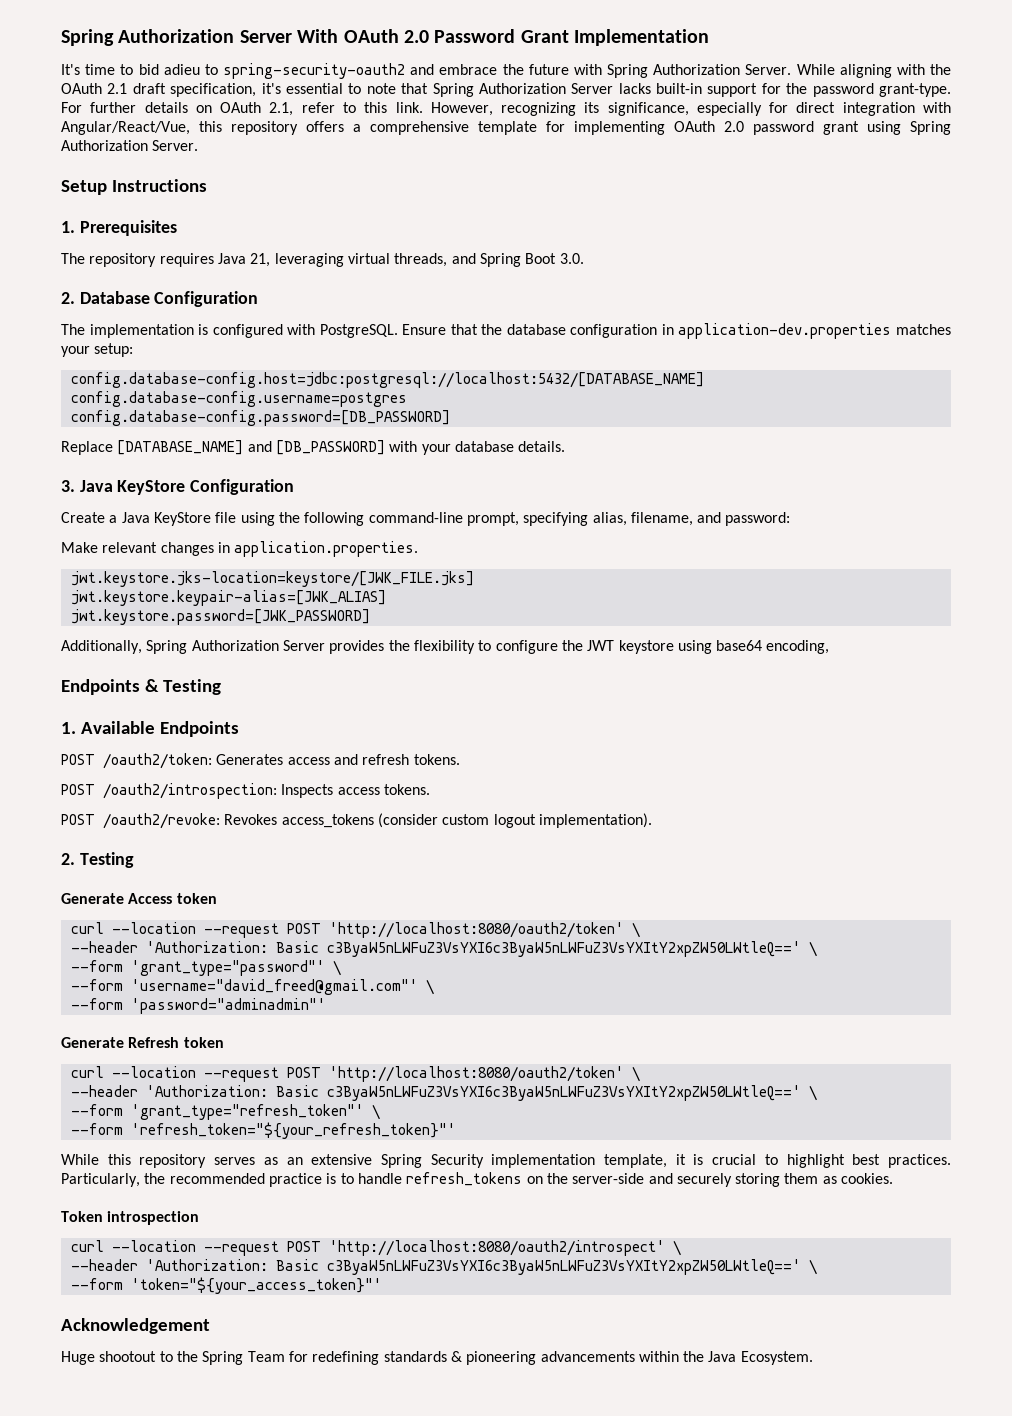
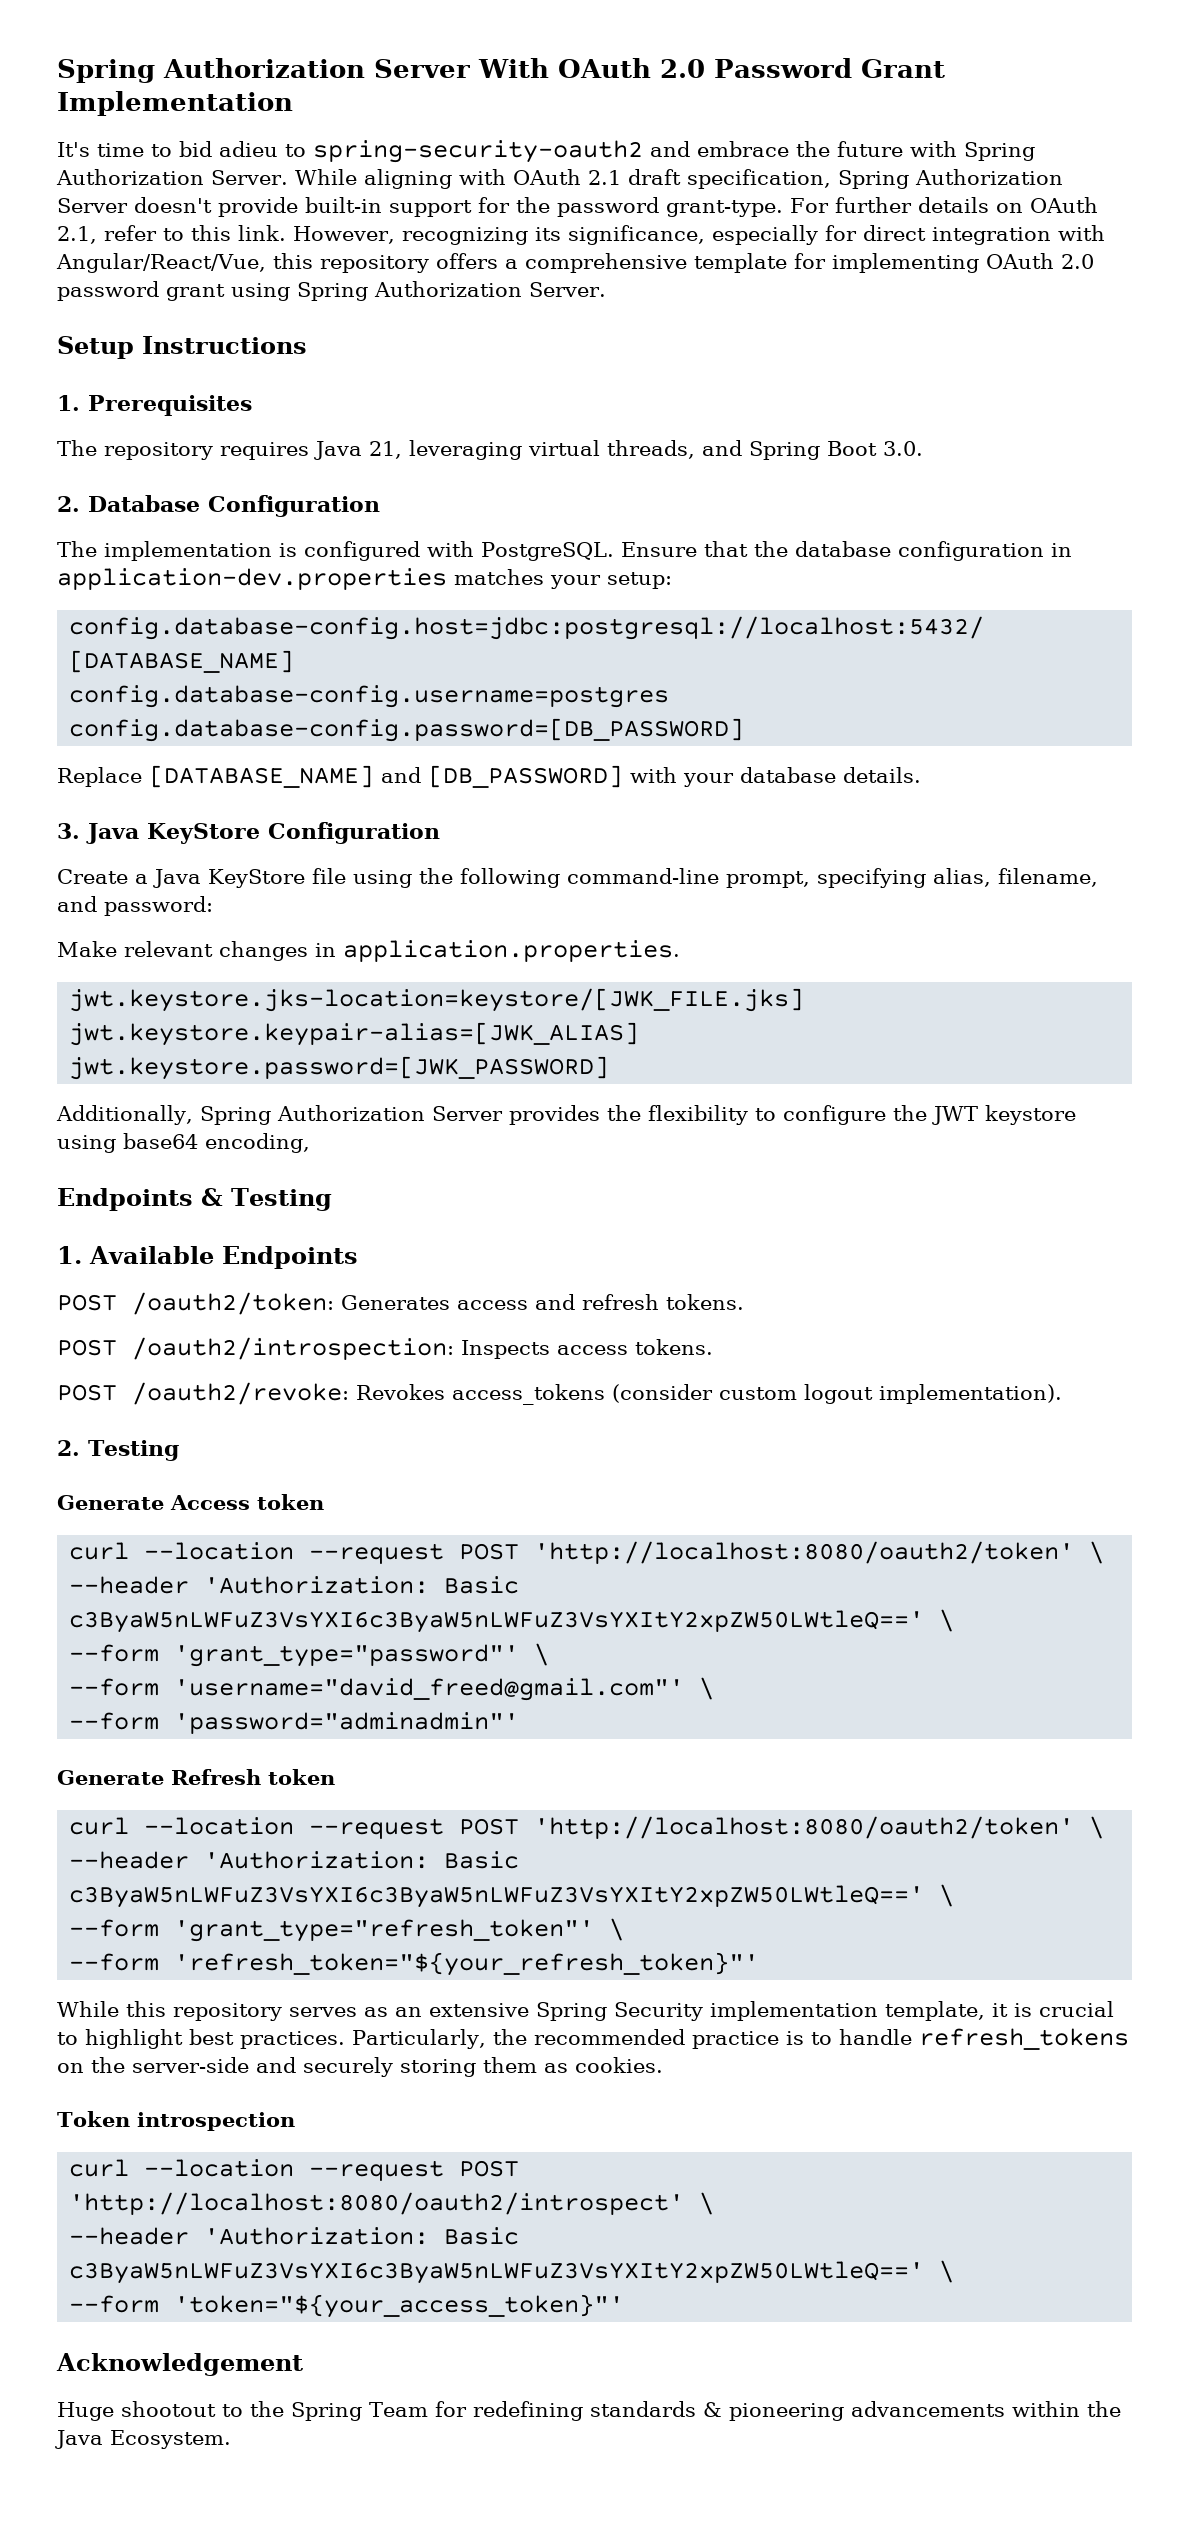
- While aligning with the OAuth 2.1 draft specification, it's essential to note that Spring Authorization Server lacks built-in support for the password grant-type.
+ While aligning with OAuth 2.1 draft specification, Spring Authorization Server doesn't provide built-in support for the password grant-type.

